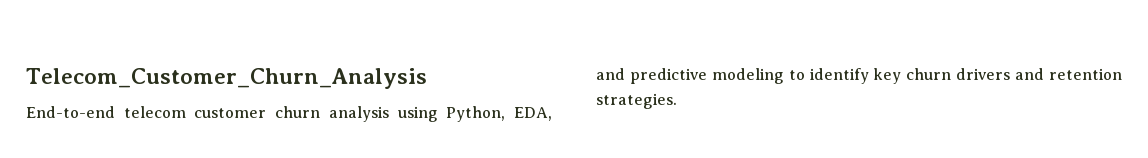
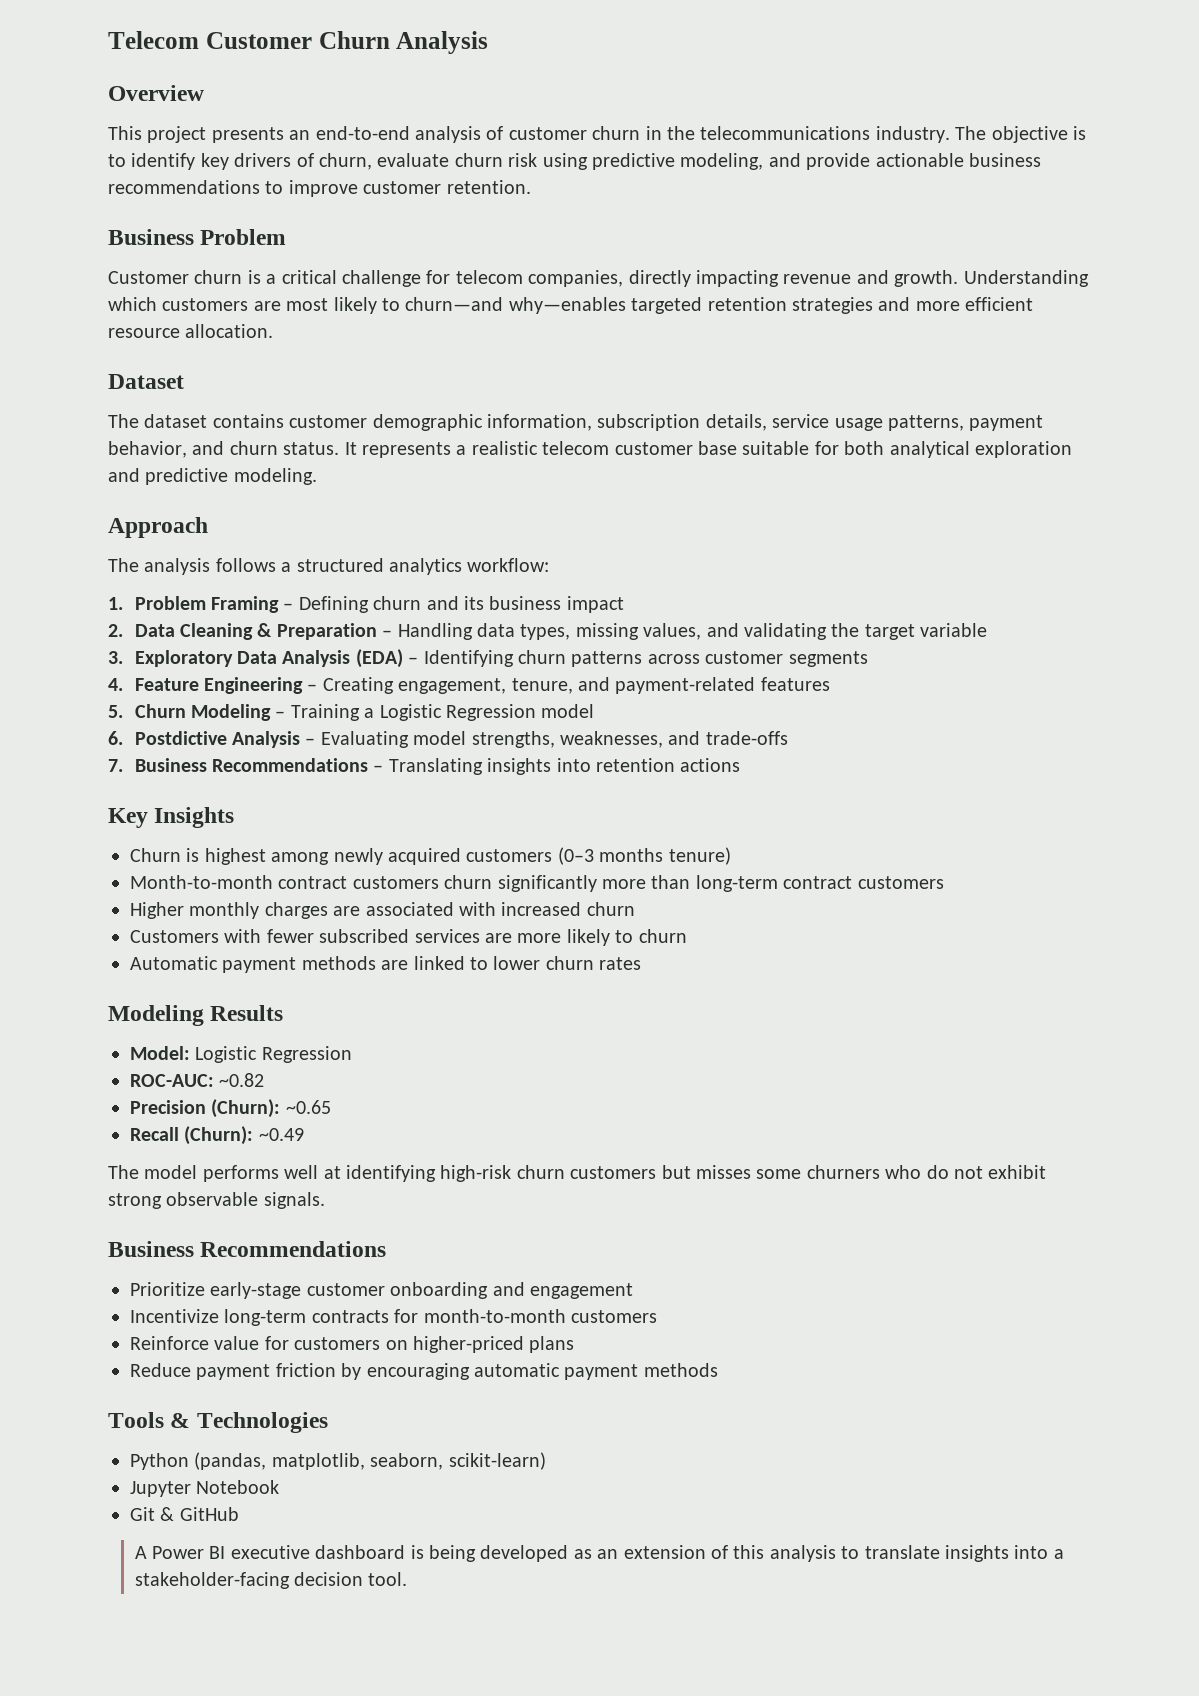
- Telecom_Customer_Churn_Analysis
- End-to-end telecom customer churn analysis using Python, EDA, and predictive modeling to identify key churn drivers and retention strategies.
+ Telecom Customer Churn Analysis
+ Overview
+ This project presents an end-to-end analysis of customer churn in the telecommunications industry. The objective is to identify key drivers of churn, evaluate churn risk using predictive modeling, and provide actionable business recommendations to improve customer retention.
+ Business Problem
+ Customer churn is a critical challenge for telecom companies, directly impacting revenue and growth. Understanding which customers are most likely to churn—and why—enables targeted retention strategies and more efficient resource allocation.
+ Dataset
+ The dataset contains customer demographic information, subscription details, service usage patterns, payment behavior, and churn status. It represents a realistic telecom customer base suitable for both analytical exploration and predictive modeling.
+ Approach
+ The analysis follows a structured analytics workflow:
+ 1. Problem Framing – Defining churn and its business impact
+ 2. Data Cleaning & Preparation – Handling data types, missing values, and validating the target variable
+ 3. Exploratory Data Analysis (EDA) – Identifying churn patterns across customer segments
+ 4. Feature Engineering – Creating engagement, tenure, and payment-related features
+ 5. Churn Modeling – Training a Logistic Regression model
+ 6. Postdictive Analysis – Evaluating model strengths, weaknesses, and trade-offs
+ 7. Business Recommendations – Translating insights into retention actions
+ Key Insights
+ Churn is highest among newly acquired customers (0–3 months tenure)
+ Month-to-month contract customers churn significantly more than long-term contract customers
+ Higher monthly charges are associated with increased churn
+ Customers with fewer subscribed services are more likely to churn
+ Automatic payment methods are linked to lower churn rates
+ Modeling Results
+ Model: Logistic Regression
+ ROC-AUC: ~0.82
+ Precision (Churn): ~0.65
+ Recall (Churn): ~0.49
+ The model performs well at identifying high-risk churn customers but misses some churners who do not exhibit strong observable signals.
+ Business Recommendations
+ Prioritize early-stage customer onboarding and engagement
+ Incentivize long-term contracts for month-to-month customers
+ Reinforce value for customers on higher-priced plans
+ Reduce payment friction by encouraging automatic payment methods
+ Tools & Technologies
+ Python (pandas, matplotlib, seaborn, scikit-learn)
+ Jupyter Notebook
+ Git & GitHub
+ A Power BI executive dashboard is being developed as an extension of this analysis to translate insights into a stakeholder-facing decision tool.

